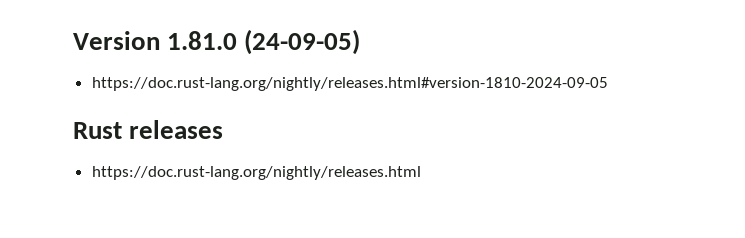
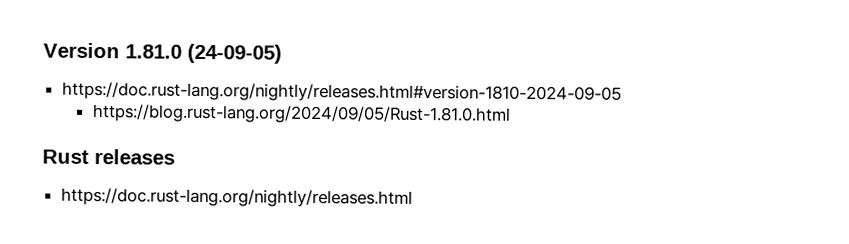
+ https://blog.rust-lang.org/2024/09/05/Rust-1.81.0.html

